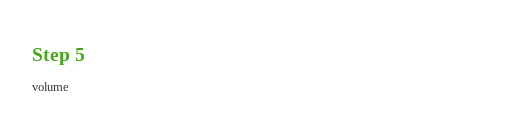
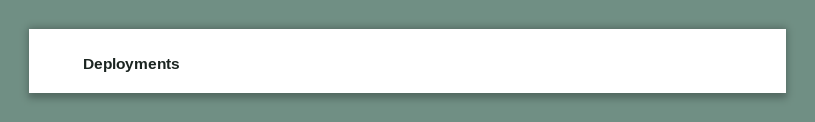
- Step 5
- volume
+ Deployments

